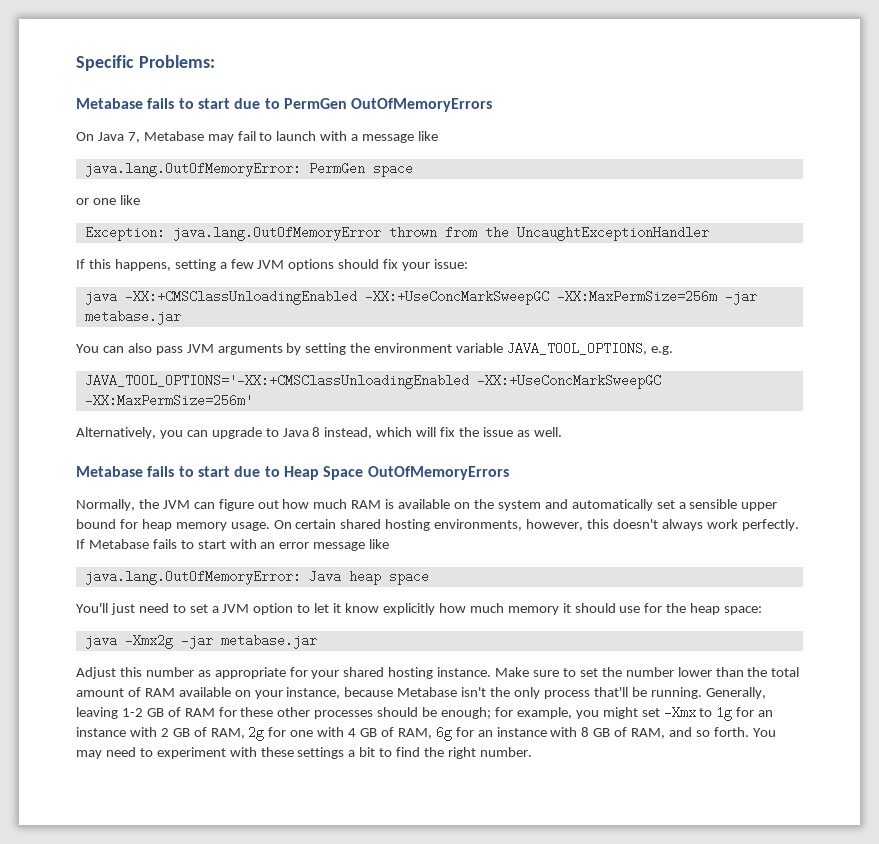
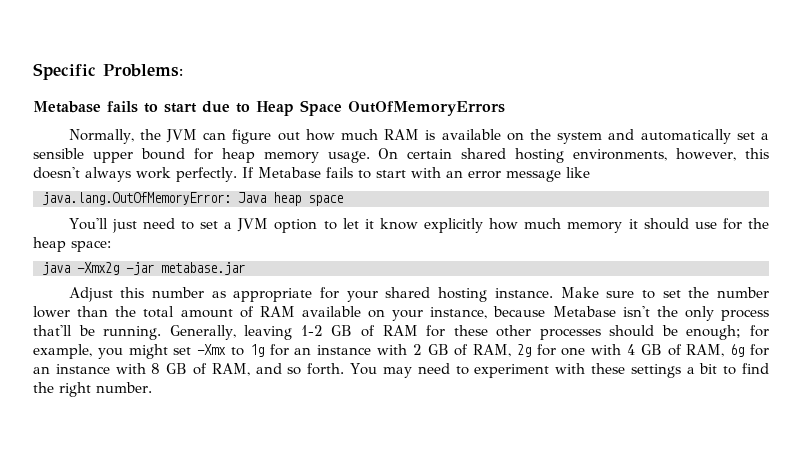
- Metabase fails to start due to PermGen OutOfMemoryErrors
- On Java 7, Metabase may fail to launch with a message like
- java.lang.OutOfMemoryError: PermGen space
- or one like
- Exception: java.lang.OutOfMemoryError thrown from the UncaughtExceptionHandler
- If this happens, setting a few JVM options should fix your issue:
- java -XX:+CMSClassUnloadingEnabled -XX:+UseConcMarkSweepGC -XX:MaxPermSize=256m -jar metabase.jar
- You can also pass JVM arguments by setting the environment variable JAVA_TOOL_OPTIONS, e.g.
- JAVA_TOOL_OPTIONS='-XX:+CMSClassUnloadingEnabled -XX:+UseConcMarkSweepGC -XX:MaxPermSize=256m'
- Alternatively, you can upgrade to Java 8 instead, which will fix the issue as well.

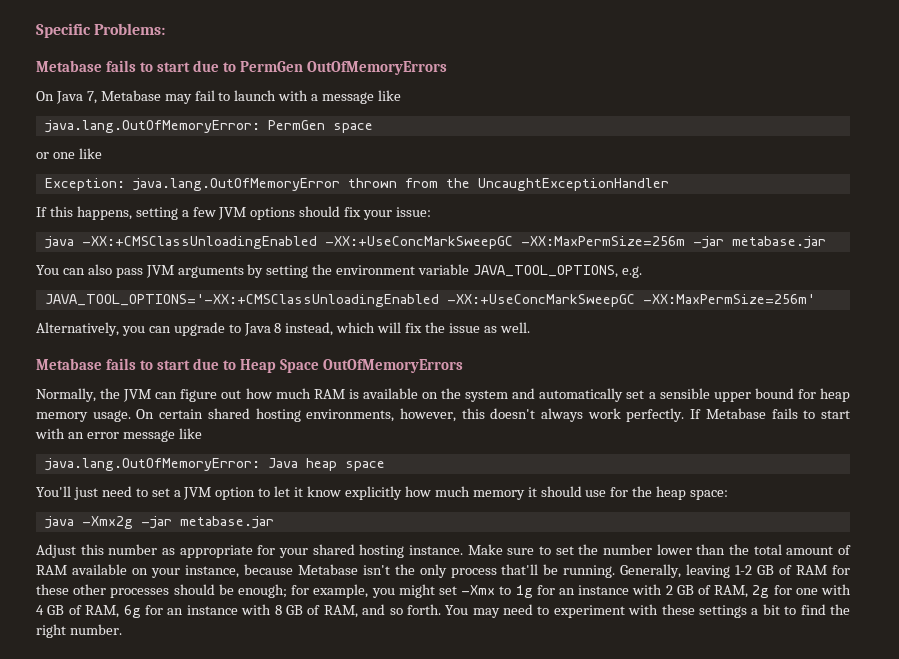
+ Metabase fails to start due to PermGen OutOfMemoryErrors
+ On Java 7, Metabase may fail to launch with a message like
+ java.lang.OutOfMemoryError: PermGen space
+ or one like
+ Exception: java.lang.OutOfMemoryError thrown from the UncaughtExceptionHandler
+ If this happens, setting a few JVM options should fix your issue:
+ java -XX:+CMSClassUnloadingEnabled -XX:+UseConcMarkSweepGC -XX:MaxPermSize=256m -jar metabase.jar
+ You can also pass JVM arguments by setting the environment variable JAVA_TOOL_OPTIONS, e.g.
+ JAVA_TOOL_OPTIONS='-XX:+CMSClassUnloadingEnabled -XX:+UseConcMarkSweepGC -XX:MaxPermSize=256m'
+ Alternatively, you can upgrade to Java 8 instead, which will fix the issue as well.

